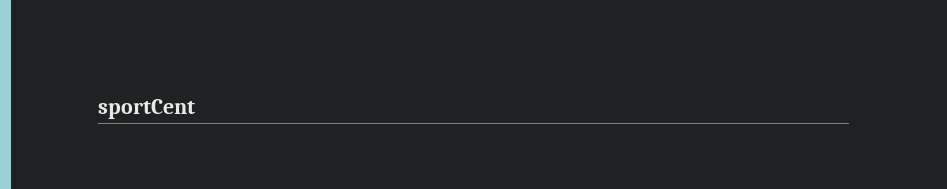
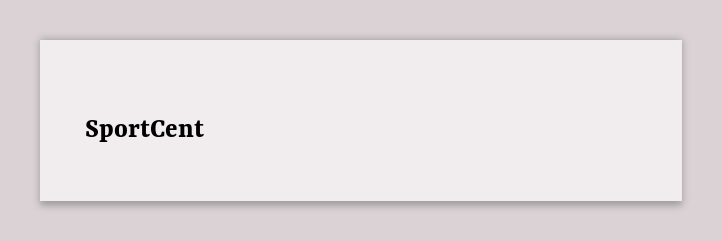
- sportCent
+ SportCent

